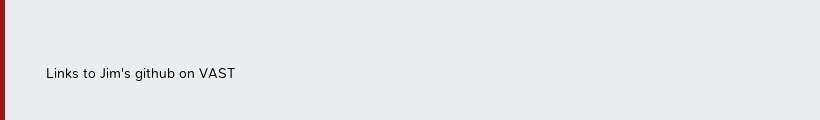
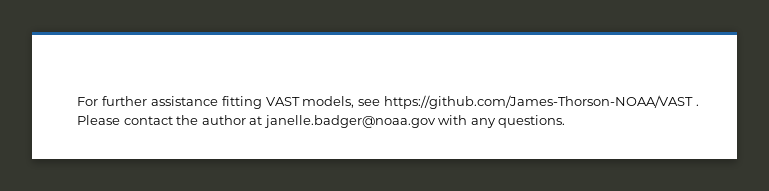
- Links to Jim's github on VAST
+ For further assistance fitting VAST models, see https://github.com/James-Thorson-NOAA/VAST . Please contact the author at janelle.badger@noaa.gov with any questions.

